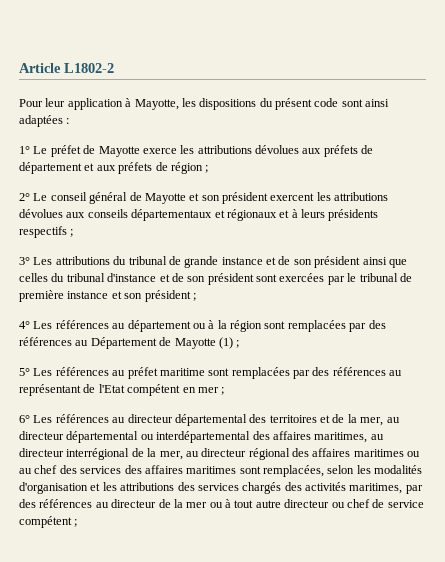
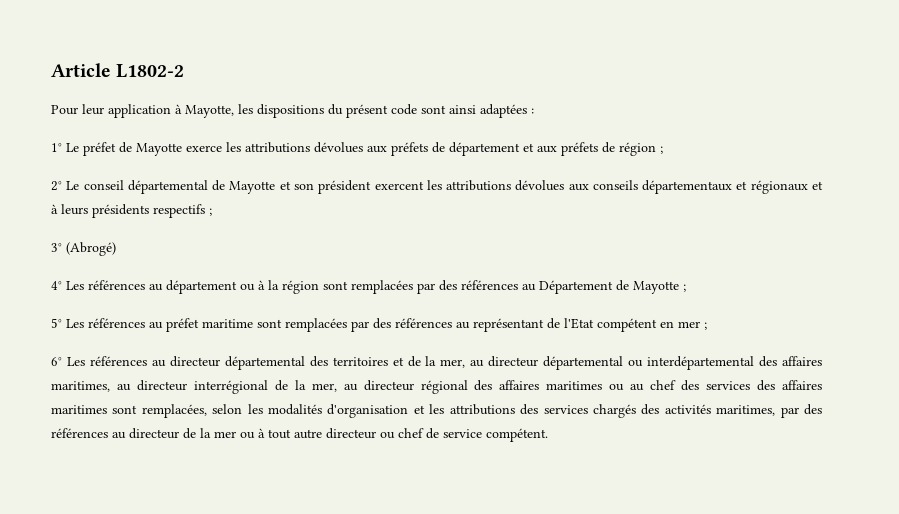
- 2° Le conseil général de Mayotte et son président exercent les attributions dévolues aux conseils départementaux et régionaux et à leurs présidents respectifs ;
+ 2° Le conseil départemental de Mayotte et son président exercent les attributions dévolues aux conseils départementaux et régionaux et à leurs présidents respectifs ;
- 3° Les attributions du tribunal de grande instance et de son président ainsi que celles du tribunal d'instance et de son président sont exercées par le tribunal de première instance et son président ;
+ 3° (Abrogé)
- 4° Les références au département ou à la région sont remplacées par des références au Département de Mayotte (1) ;
+ 4° Les références au département ou à la région sont remplacées par des références au Département de Mayotte ;
- 6° Les références au directeur départemental des territoires et de la mer, au directeur départemental ou interdépartemental des affaires maritimes, au directeur interrégional de la mer, au directeur régional des affaires maritimes ou au chef des services des affaires maritimes sont remplacées, selon les modalités d'organisation et les attributions des services chargés des activités maritimes, par des références au directeur de la mer ou à tout autre directeur ou chef de service compétent ;
+ 6° Les références au directeur départemental des territoires et de la mer, au directeur départemental ou interdépartemental des affaires maritimes, au directeur interrégional de la mer, au directeur régional des affaires maritimes ou au chef des services des affaires maritimes sont remplacées, selon les modalités d'organisation et les attributions des services chargés des activités maritimes, par des références au directeur de la mer ou à tout autre directeur ou chef de service compétent.

